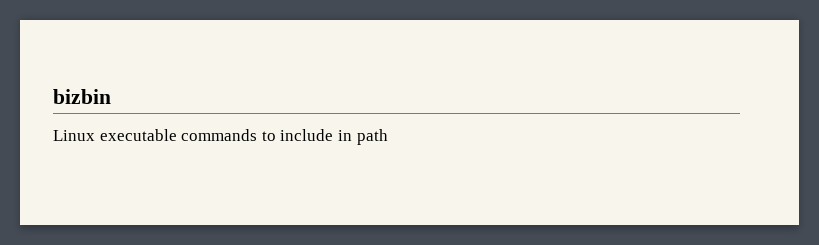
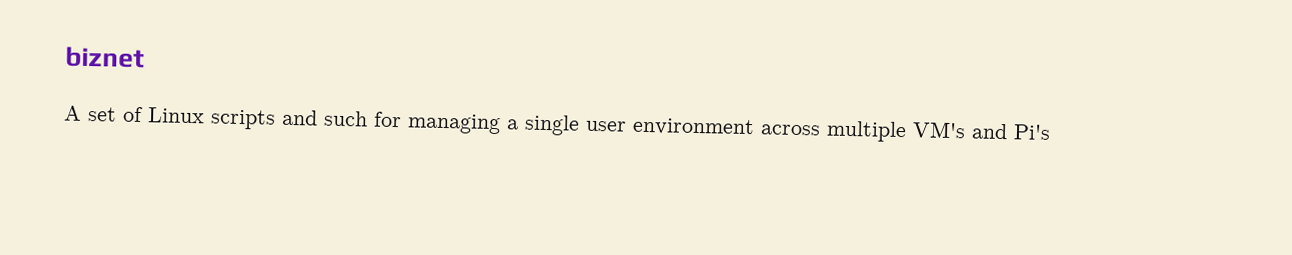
- bizbin
- Linux executable commands to include in path
+ biznet
+ A set of Linux scripts and such for managing a single user environment across multiple VM's and Pi's

